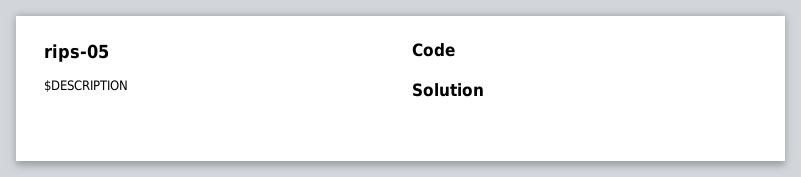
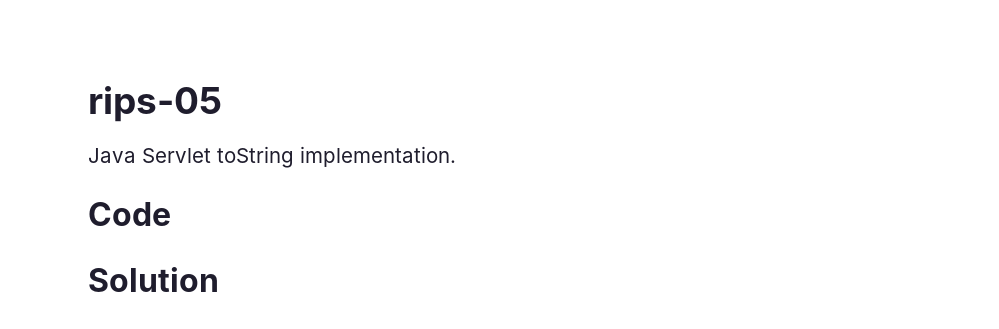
- $DESCRIPTION
+ Java Servlet toString implementation.

